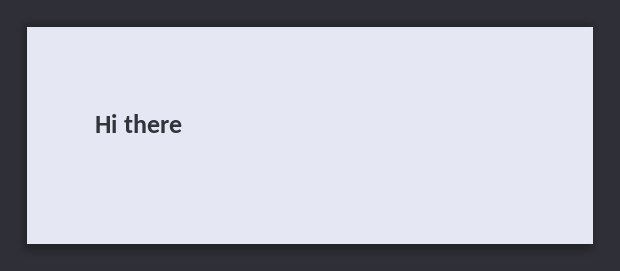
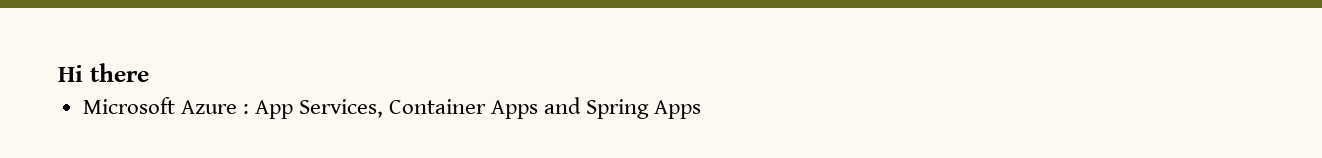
+ Microsoft Azure : App Services, Container Apps and Spring Apps

